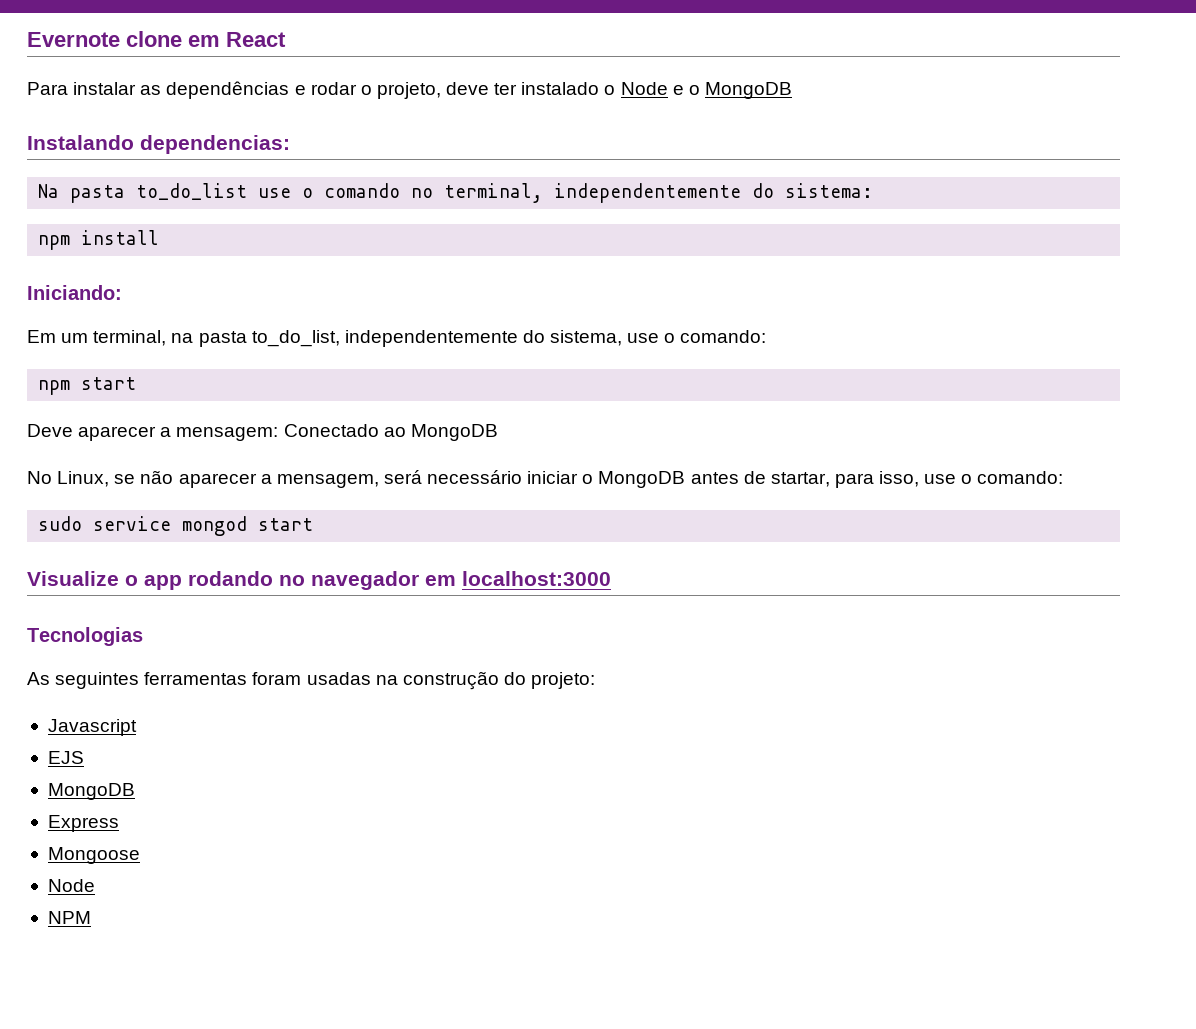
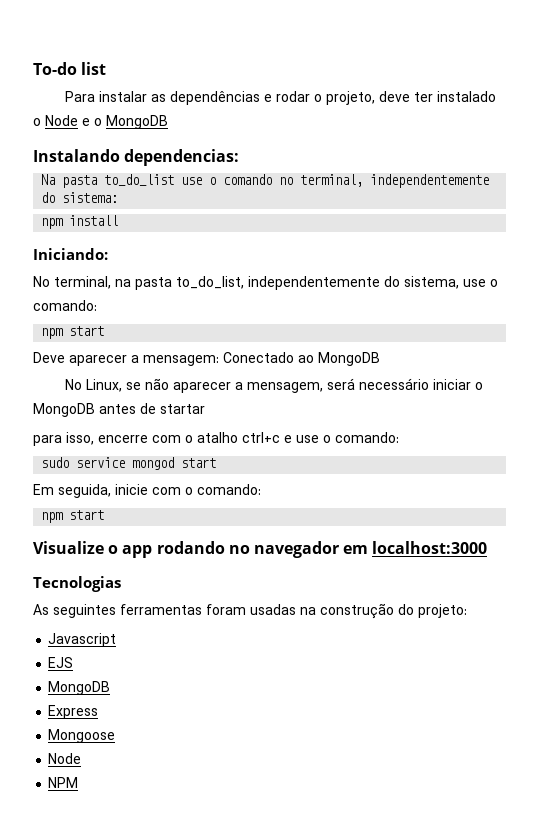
- Evernote clone em React
+ To-do list
- Em um terminal, na pasta to_do_list, independentemente do sistema, use o comando:
+ No terminal, na pasta to_do_list, independentemente do sistema, use o comando:
- No Linux, se não aparecer a mensagem, será necessário iniciar o MongoDB antes de startar, para isso, use o comando:
+ No Linux, se não aparecer a mensagem, será necessário iniciar o MongoDB antes de startar
+ para isso, encerre com o atalho ctrl+c e use o comando:
+ Em seguida, inicie com o comando:
+ npm start

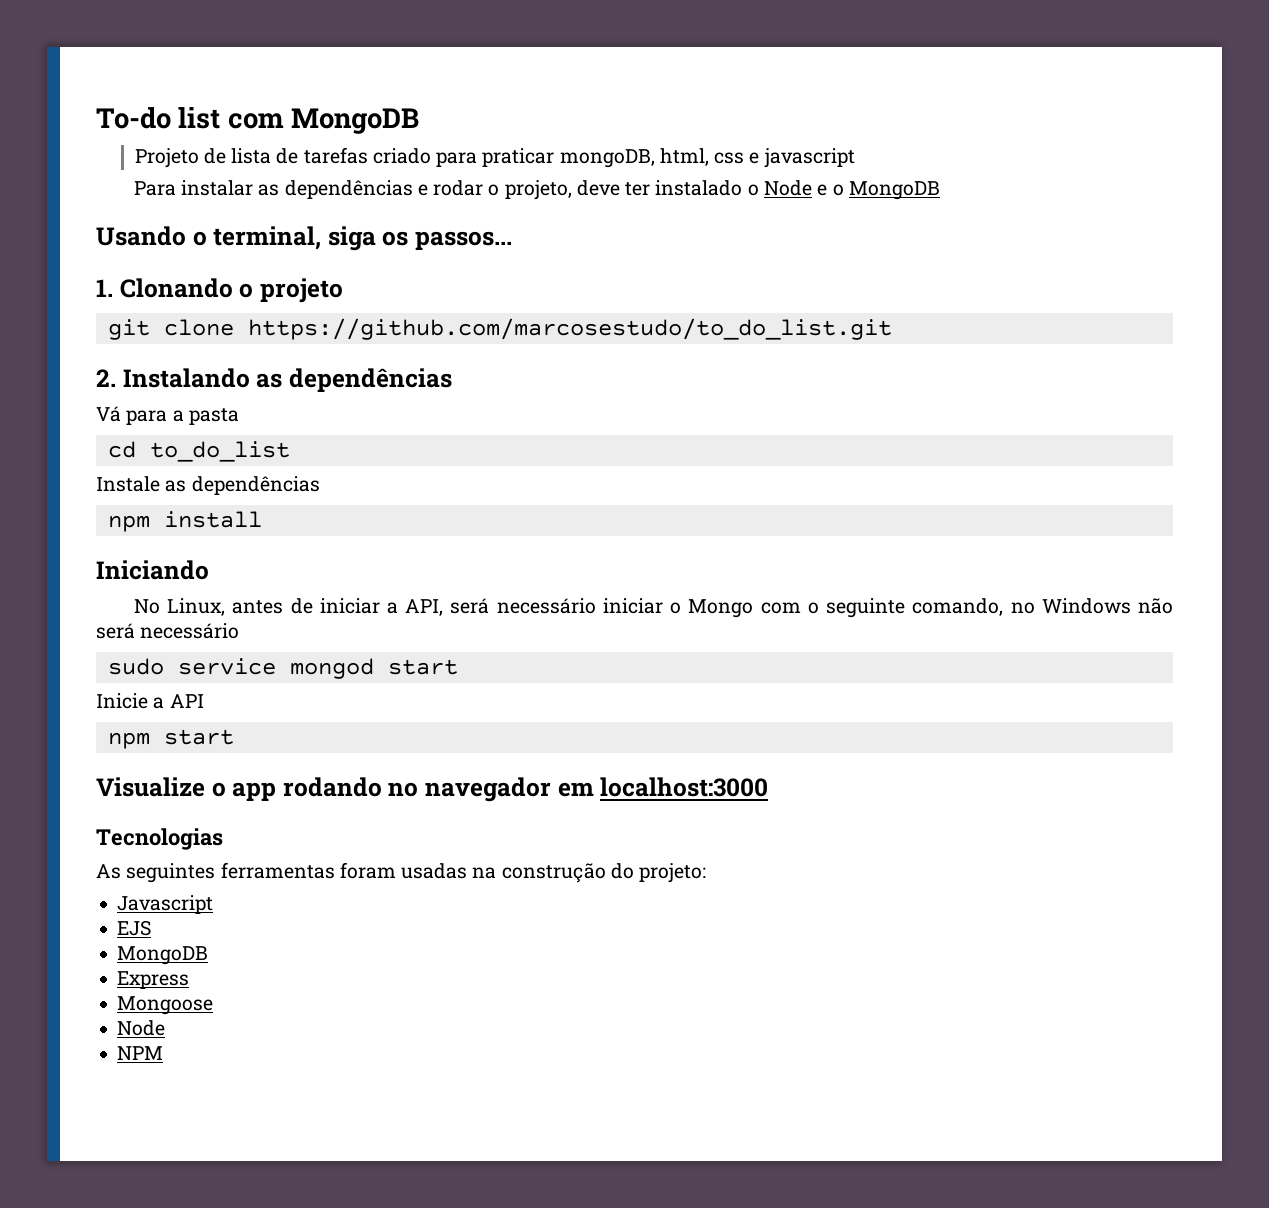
- To-do list
+ To-do list com MongoDB
+ Projeto de lista de tarefas criado para praticar mongoDB, html, css e javascript
- Instalando dependencias:
- Na pasta to_do_list use o comando no terminal, independentemente do sistema:
+ Usando o terminal, siga os passos...
+ 1. Clonando o projeto
+ git clone https://github.com/marcosestudo/to_do_list.git
+ 2. Instalando as dependências
+ Vá para a pasta
+ cd to_do_list
+ Instale as dependências
  npm install
- Iniciando:
- No terminal, na pasta to_do_list, independentemente do sistema, use o comando:
- npm start
- Deve aparecer a mensagem: Conectado ao MongoDB
- No Linux, se não aparecer a mensagem, será necessário iniciar o MongoDB antes de startar
- para isso, encerre com o atalho ctrl+c e use o comando:
+ Iniciando
+ No Linux, antes de iniciar a API, será necessário iniciar o Mongo com o seguinte comando, no Windows não será necessário
  sudo service mongod start
- Em seguida, inicie com o comando:
+ Inicie a API

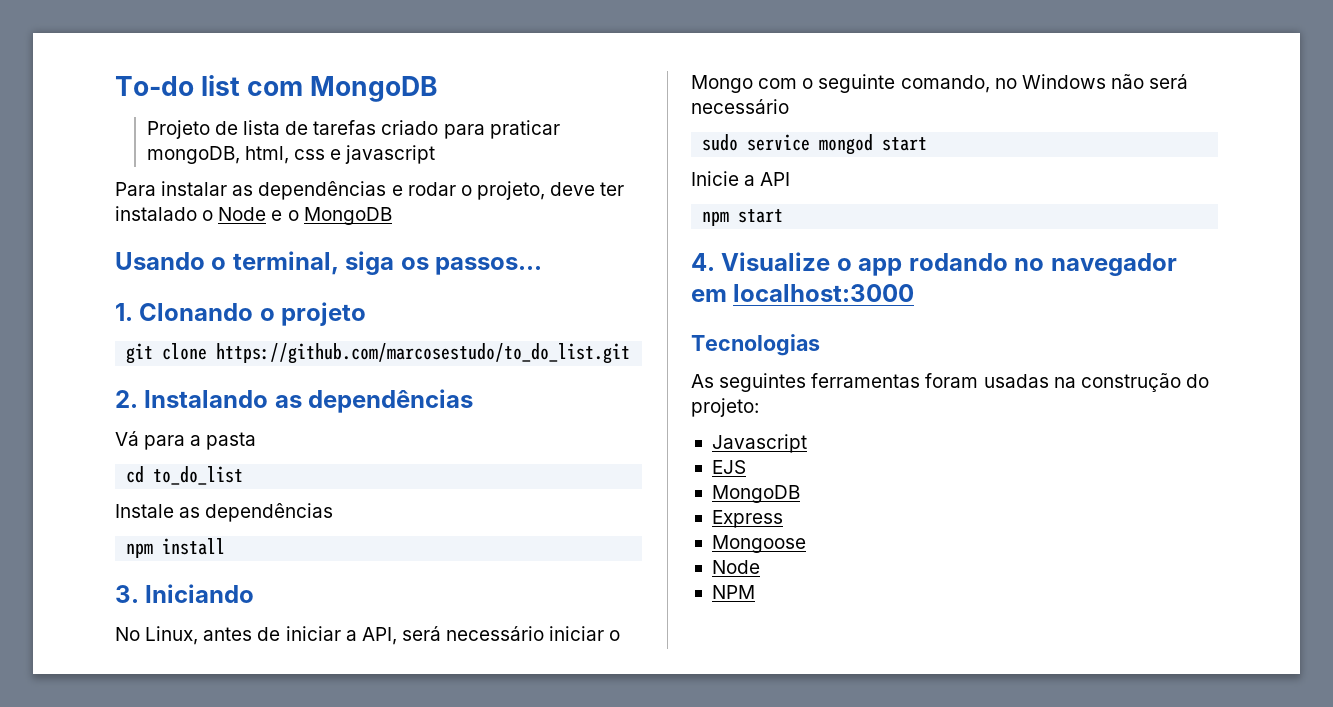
- Iniciando
+ 3. Iniciando
- Visualize o app rodando no navegador em localhost:3000
+ 4. Visualize o app rodando no navegador em localhost:3000

